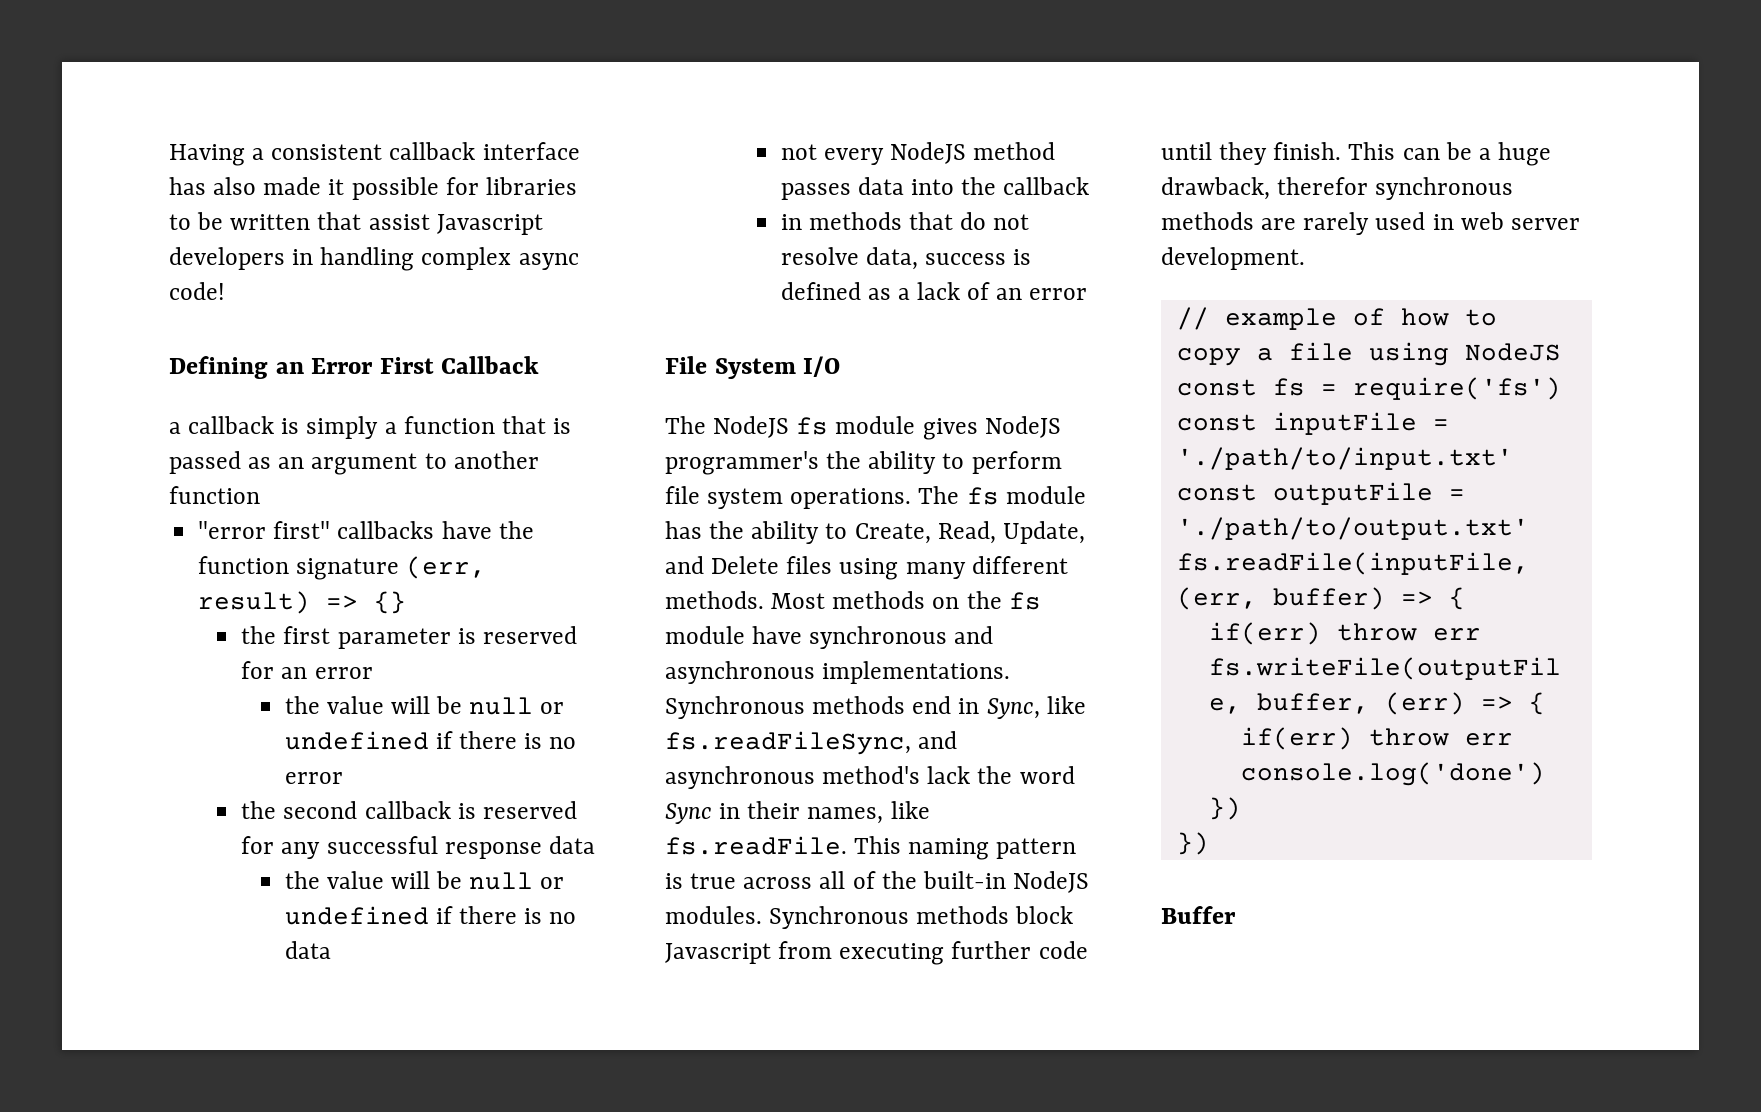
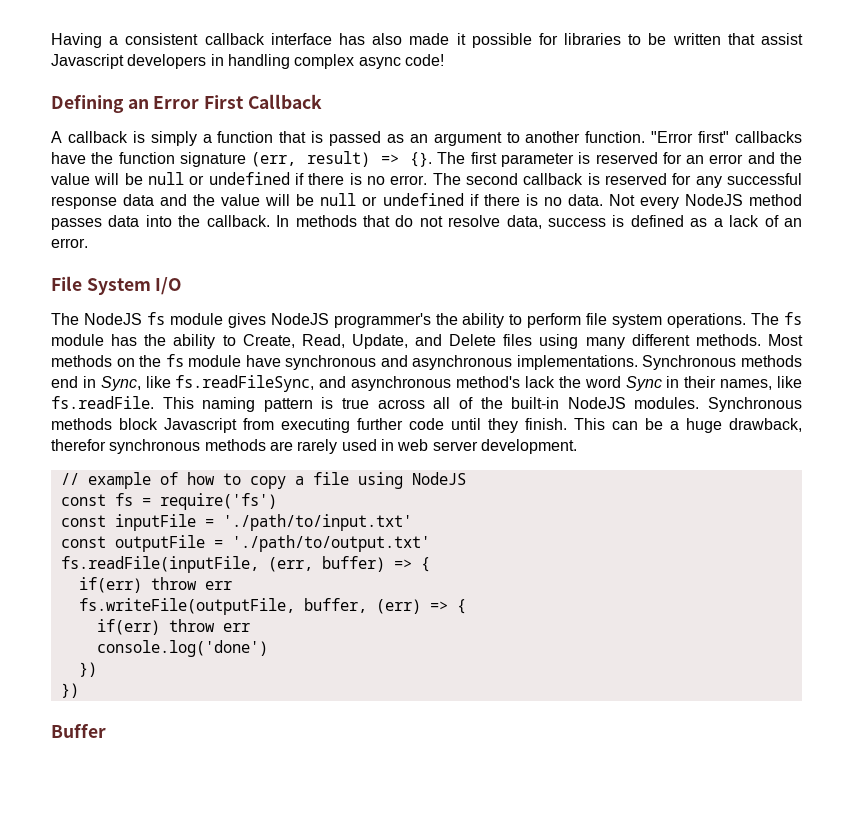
- a callback is simply a function that is passed as an argument to another function
- "error first" callbacks have the function signature (err, result) => {}
- the first parameter is reserved for an error
- the value will be null or undefined if there is no error
- the second callback is reserved for any successful response data
- the value will be null or undefined if there is no data
- not every NodeJS method passes data into the callback
- in methods that do not resolve data, success is defined as a lack of an error
+ A callback is simply a function that is passed as an argument to another function. "Error first" callbacks have the function signature (err, result) => {}. The first parameter is reserved for an error and the value will be null or undefined if there is no error. The second callback is reserved for any successful response data and the value will be null or undefined if there is no data. Not every NodeJS method passes data into the callback. In methods that do not resolve data, success is defined as a lack of an error.

